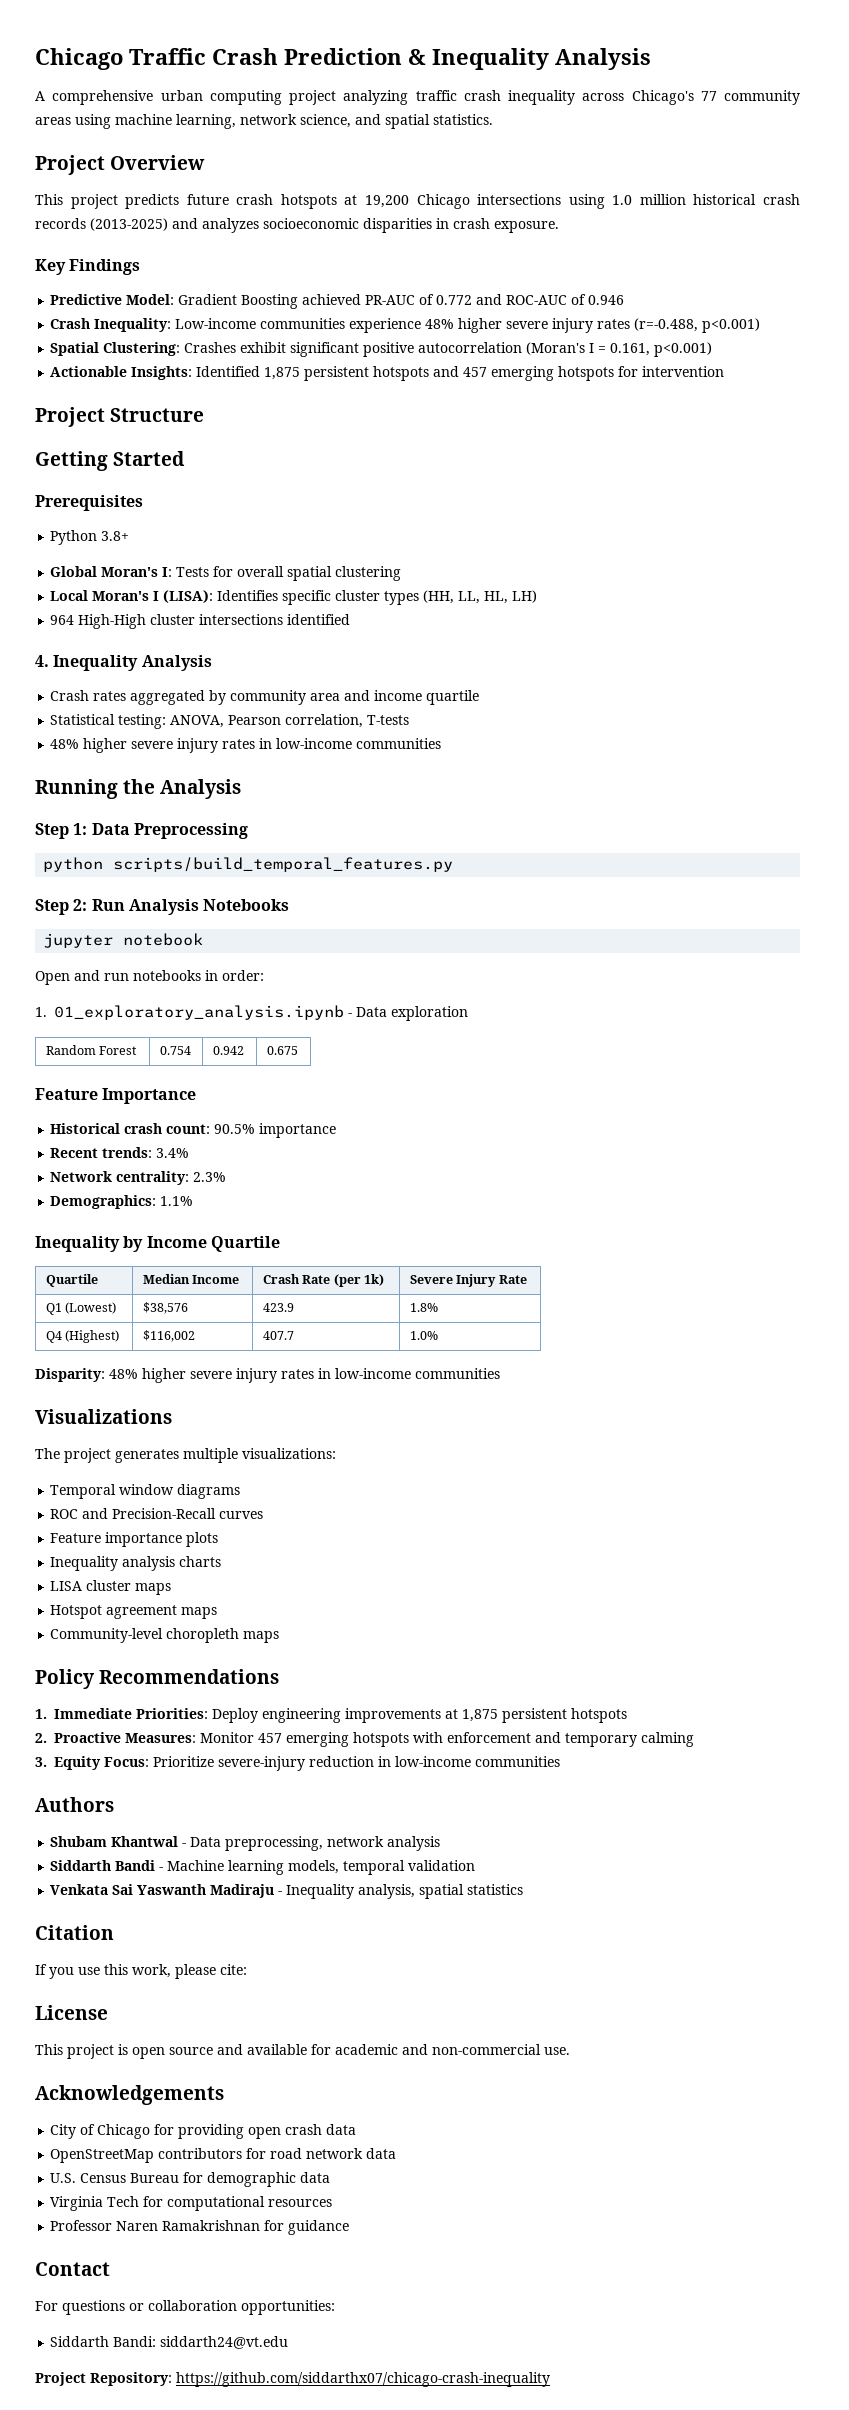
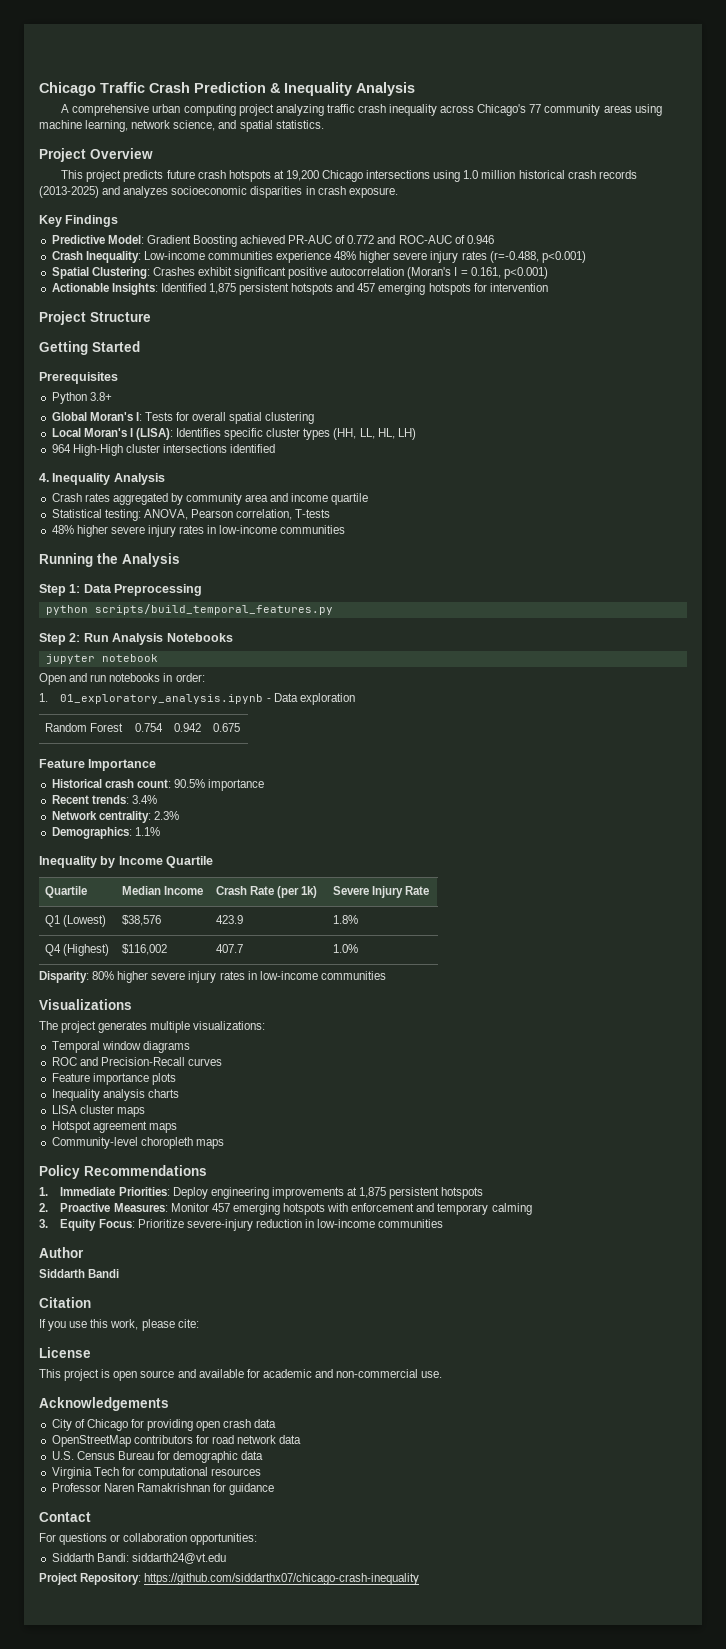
- Disparity: 48% higher severe injury rates in low-income communities
+ Disparity: 80% higher severe injury rates in low-income communities
- Authors
- Shubam Khantwal - Data preprocessing, network analysis
- Siddarth Bandi - Machine learning models, temporal validation
- Venkata Sai Yaswanth Madiraju - Inequality analysis, spatial statistics
+ Author
+ Siddarth Bandi

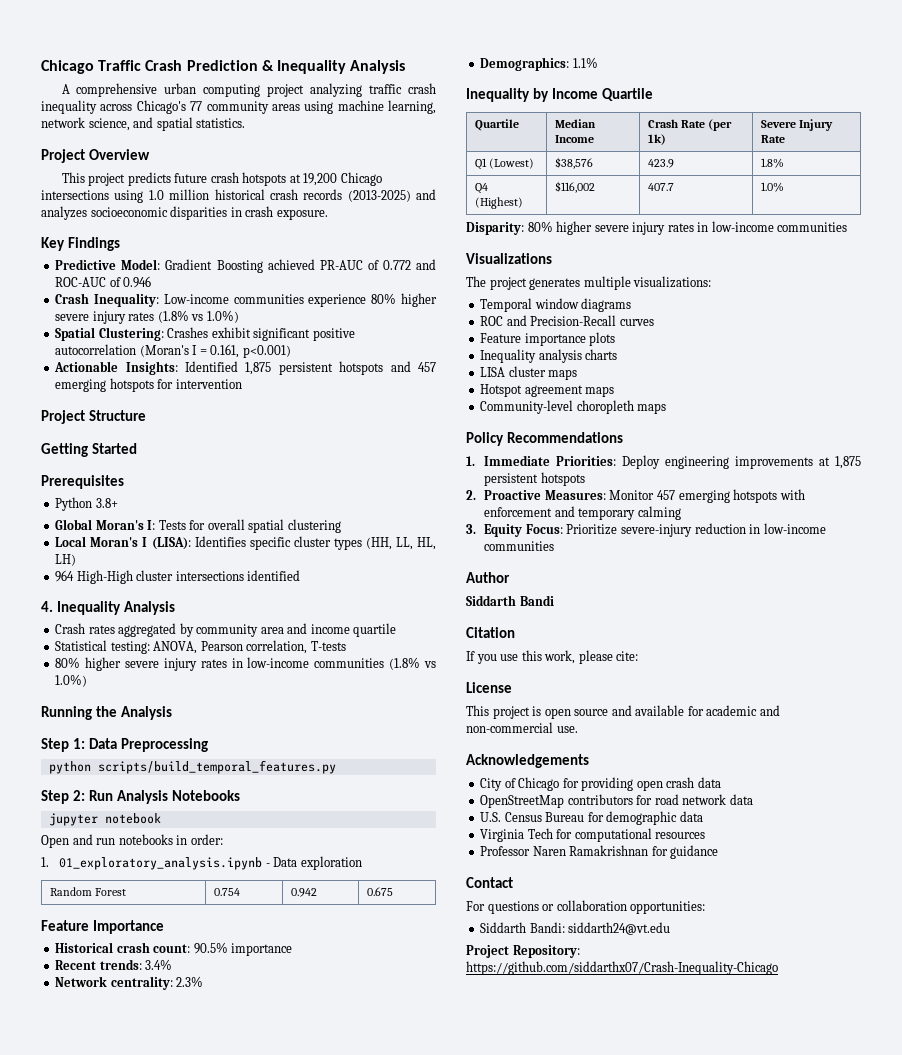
- Crash Inequality: Low-income communities experience 48% higher severe injury rates (r=-0.488, p<0.001)
+ Crash Inequality: Low-income communities experience 80% higher severe injury rates (1.8% vs 1.0%)
- 48% higher severe injury rates in low-income communities
+ 80% higher severe injury rates in low-income communities (1.8% vs 1.0%)
- Project Repository: https://github.com/siddarthx07/chicago-crash-inequality
+ Project Repository: https://github.com/siddarthx07/Crash-Inequality-Chicago

